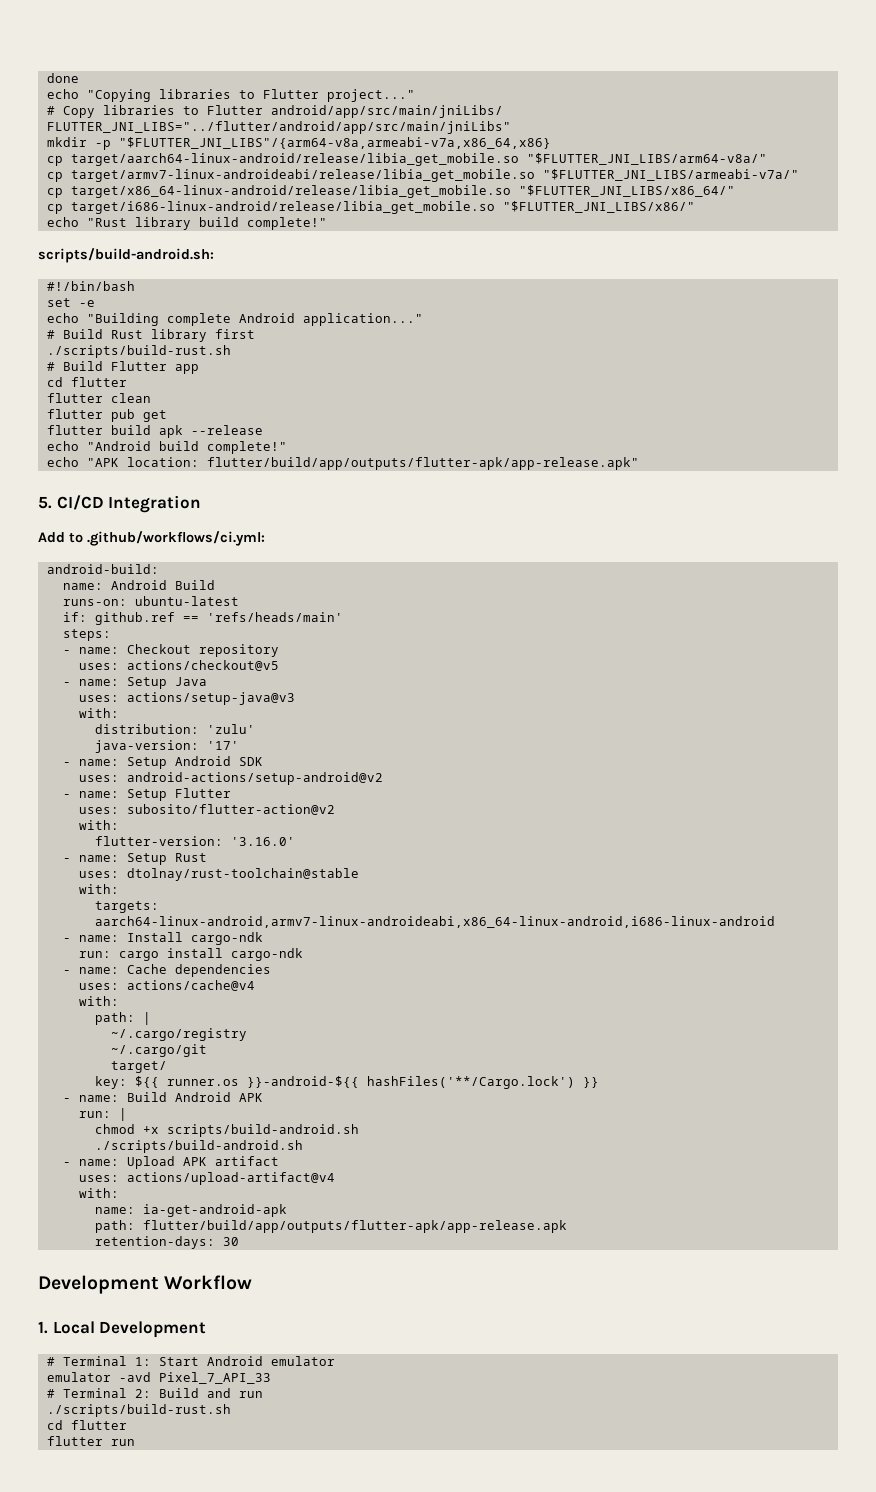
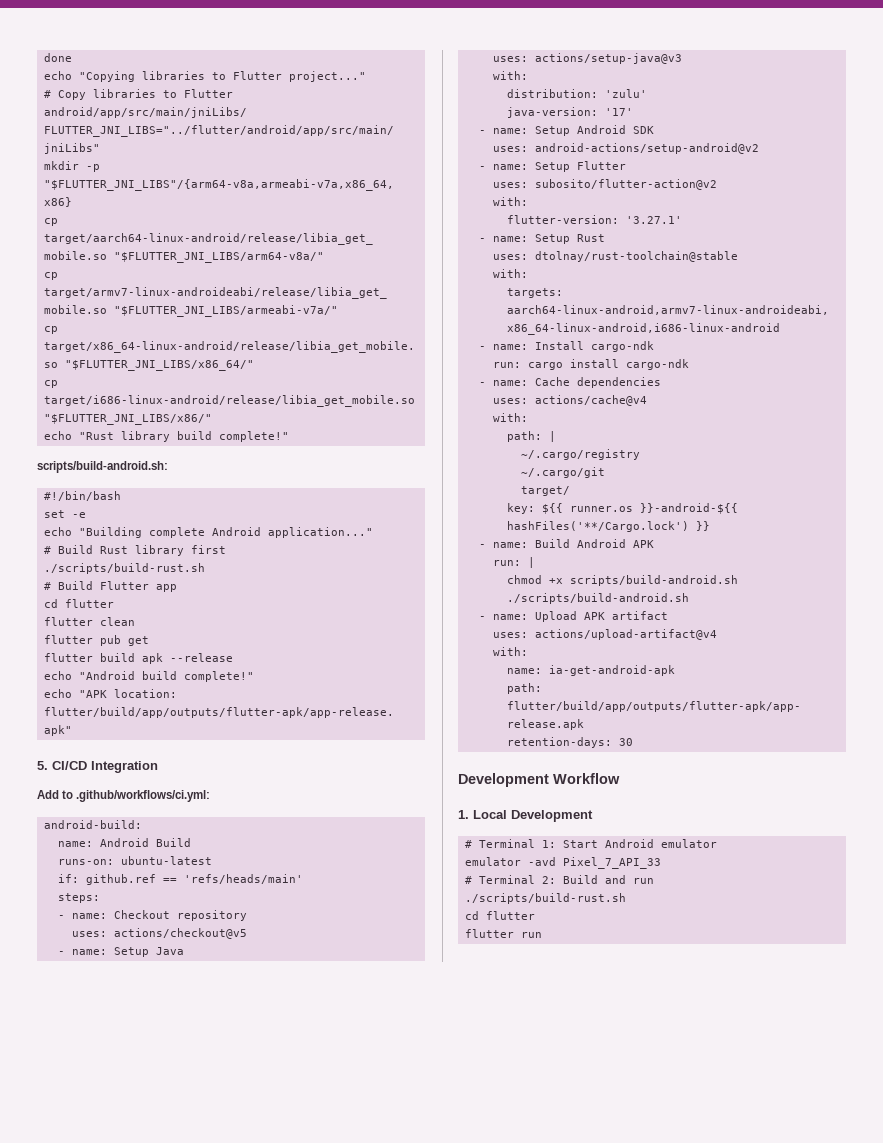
- flutter-version: '3.16.0'
+ flutter-version: '3.27.1'

